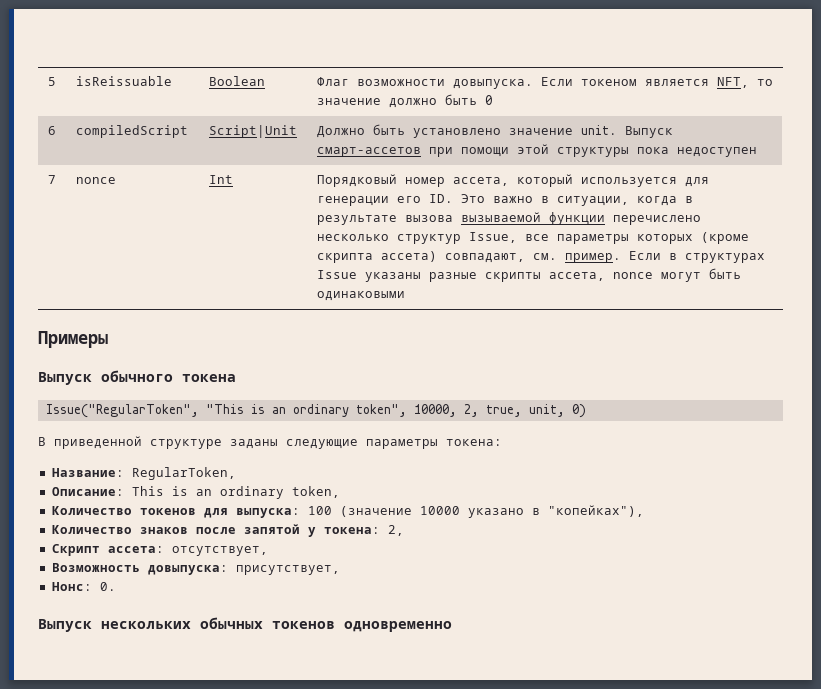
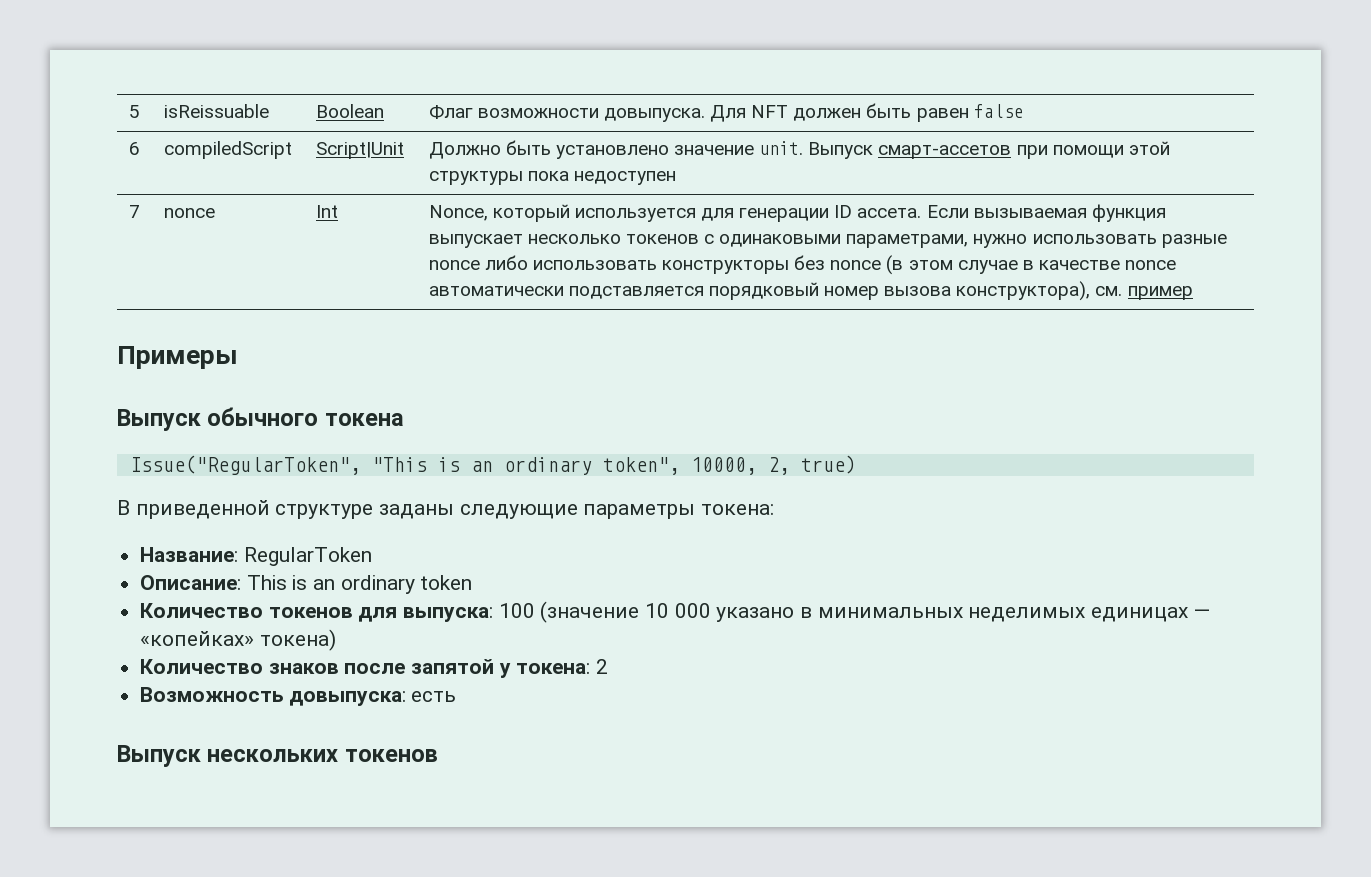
- 5 | isReissuable | Boolean | Флаг возможности довыпуска. Если токеном является NFT, то значение должно быть 0
+ 5 | isReissuable | Boolean | Флаг возможности довыпуска. Для NFT должен быть равен false
- Порядковый номер ассета, который используется для генерации его ID. Это важно в ситуации, когда в результате вызова вызываемой функции перечислено несколько структур Issue, все параметры которых (кроме скрипта ассета) совпадают, см. пример. Если в структурах Issue указаны разные скрипты ассета, nonce могут быть одинаковыми
+ Nonce, который используется для генерации ID ассета. Если вызываемая функция выпускает несколько токенов с одинаковыми параметрами, нужно использовать разные nonce либо использовать конструкторы без nonce (в этом случае в качестве nonce автоматически подставляется порядковый номер вызова конструктора), см. пример
- Issue("RegularToken", "This is an ordinary token", 10000, 2, true, unit, 0)
+ Issue("RegularToken", "This is an ordinary token", 10000, 2, true)
- Название: RegularToken,
+ Название: RegularToken
- Описание: This is an ordinary token,
+ Описание: This is an ordinary token
- Количество токенов для выпуска: 100 (значение 10000 указано в "копейках"),
+ Количество токенов для выпуска: 100 (значение 10 000 указано в минимальных неделимых единицах — «копейках» токена)
- Количество знаков после запятой у токена: 2,
- Скрипт ассета: отсутствует,
+ Количество знаков после запятой у токена: 2
- Возможность довыпуска: присутствует,
- Нонс: 0.
+ Возможность довыпуска: есть
- Выпуск нескольких обычных токенов одновременно
+ Выпуск нескольких токенов

